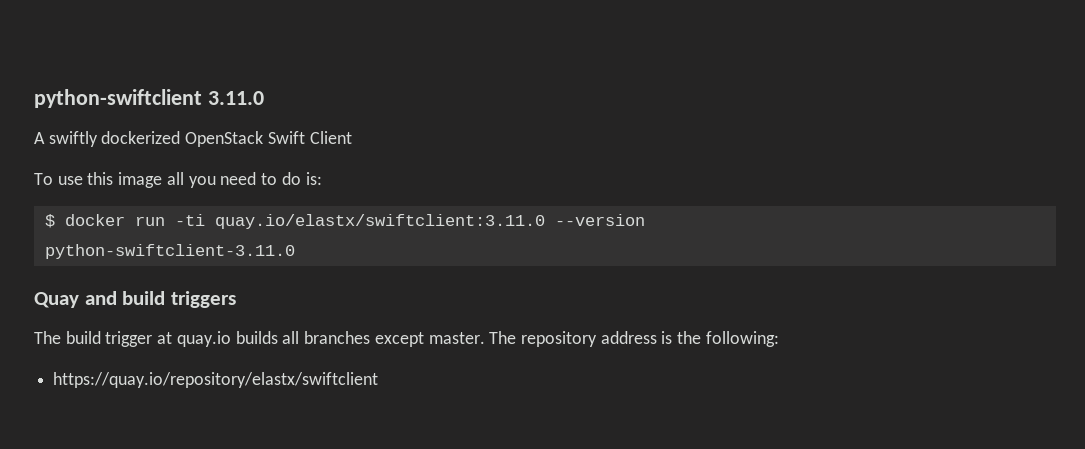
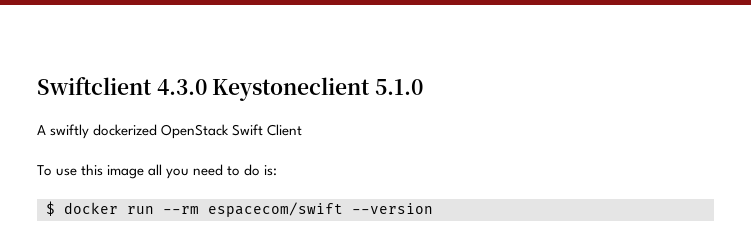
- python-swiftclient 3.11.0
+ Swiftclient 4.3.0 Keystoneclient 5.1.0
- $ docker run -ti quay.io/elastx/swiftclient:3.11.0 --version
+ $ docker run --rm espacecom/swift --version
- python-swiftclient-3.11.0
- Quay and build triggers
- The build trigger at quay.io builds all branches except master. The repository address is the following:
- https://quay.io/repository/elastx/swiftclient

